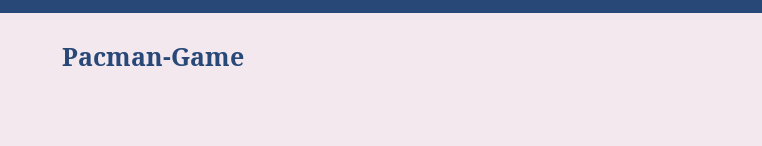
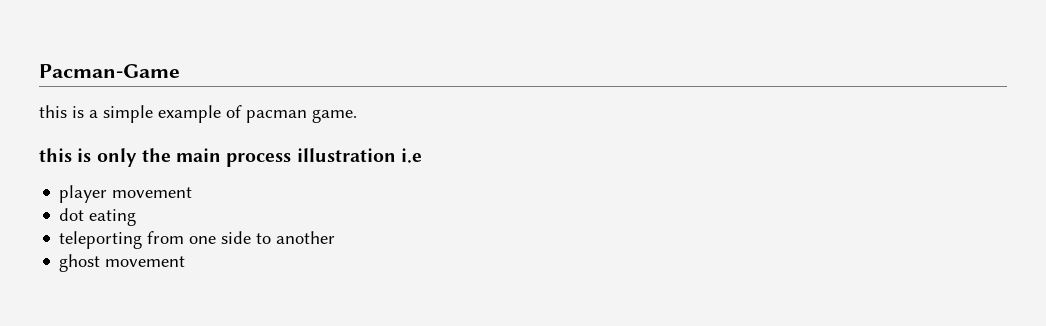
+ this is a simple example of pacman game.
+ this is only the main process illustration i.e
+ player movement
+ dot eating
+ teleporting from one side to another
+ ghost movement

